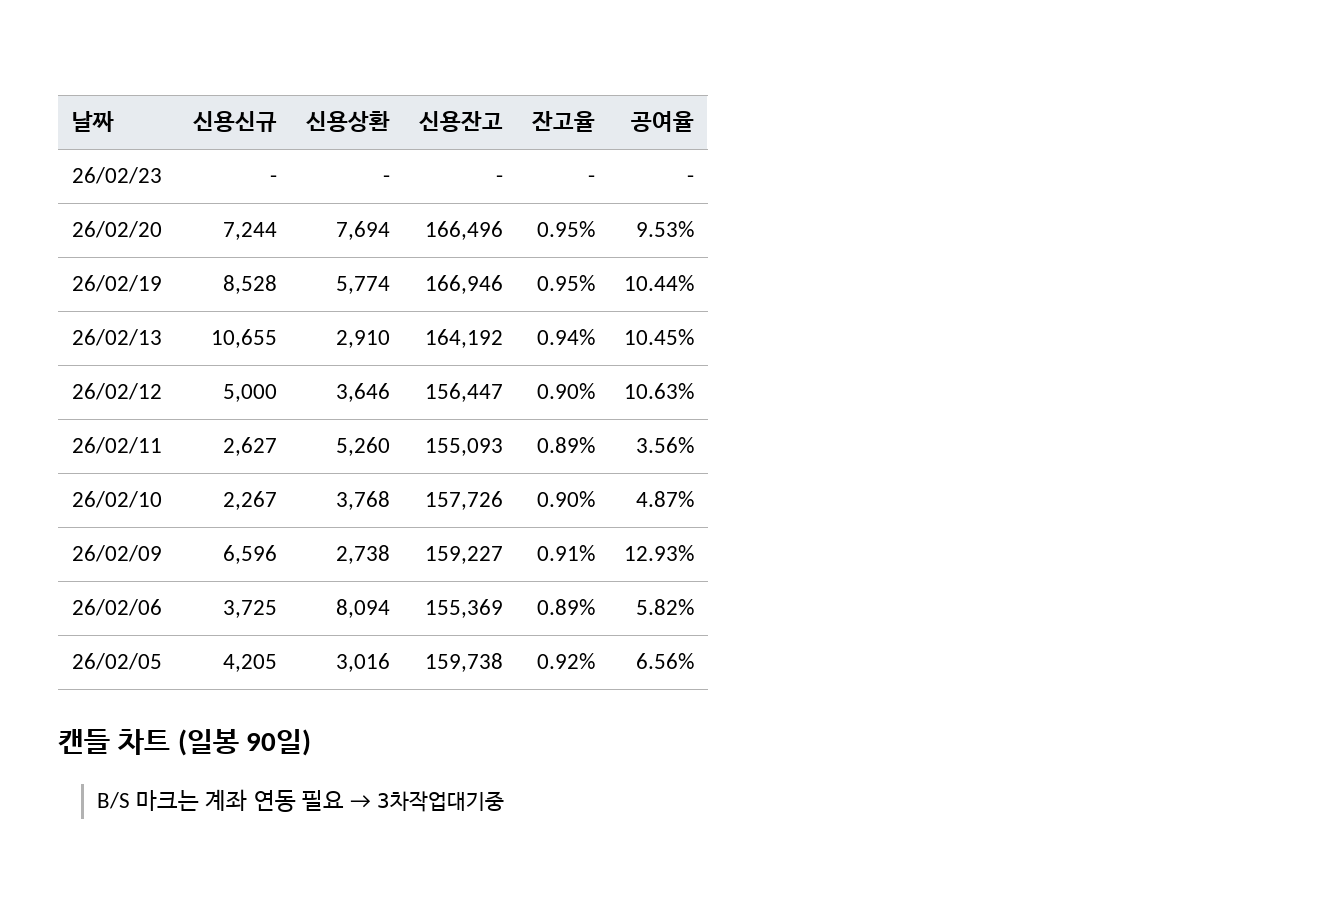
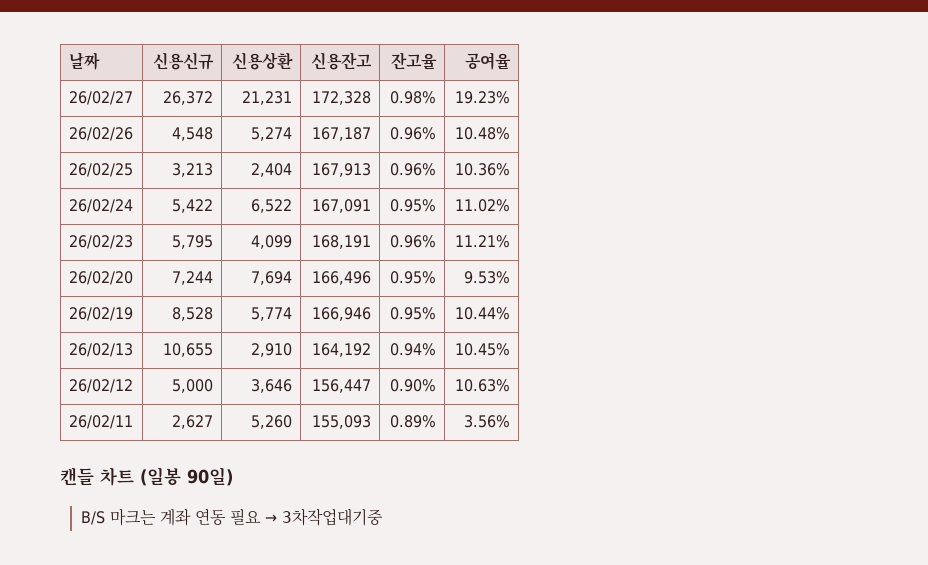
- 26/02/23 | - | - | - | - | -
+ 26/02/27 | 26,372 | 21,231 | 172,328 | 0.98% | 19.23%
+ 26/02/26 | 4,548 | 5,274 | 167,187 | 0.96% | 10.48%
+ 26/02/25 | 3,213 | 2,404 | 167,913 | 0.96% | 10.36%
+ 26/02/24 | 5,422 | 6,522 | 167,091 | 0.95% | 11.02%
+ 26/02/23 | 5,795 | 4,099 | 168,191 | 0.96% | 11.21%
- 26/02/10 | 2,267 | 3,768 | 157,726 | 0.90% | 4.87%
- 26/02/09 | 6,596 | 2,738 | 159,227 | 0.91% | 12.93%
- 26/02/06 | 3,725 | 8,094 | 155,369 | 0.89% | 5.82%
- 26/02/05 | 4,205 | 3,016 | 159,738 | 0.92% | 6.56%

